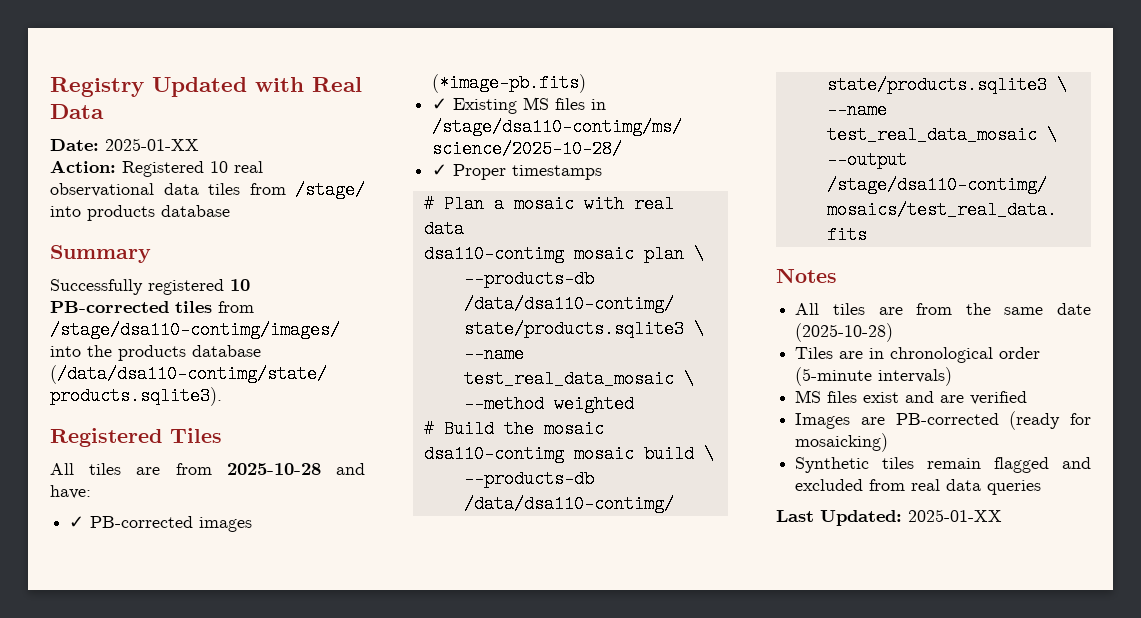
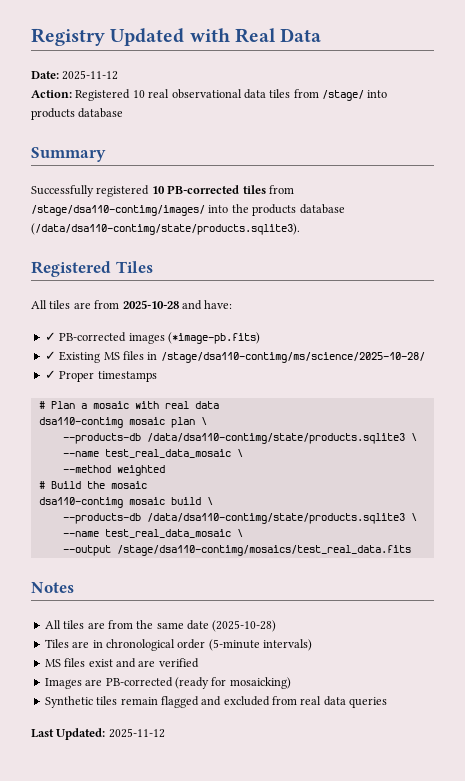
- Date: 2025-01-XX
+ Date: 2025-11-12
- Last Updated: 2025-01-XX
+ Last Updated: 2025-11-12

